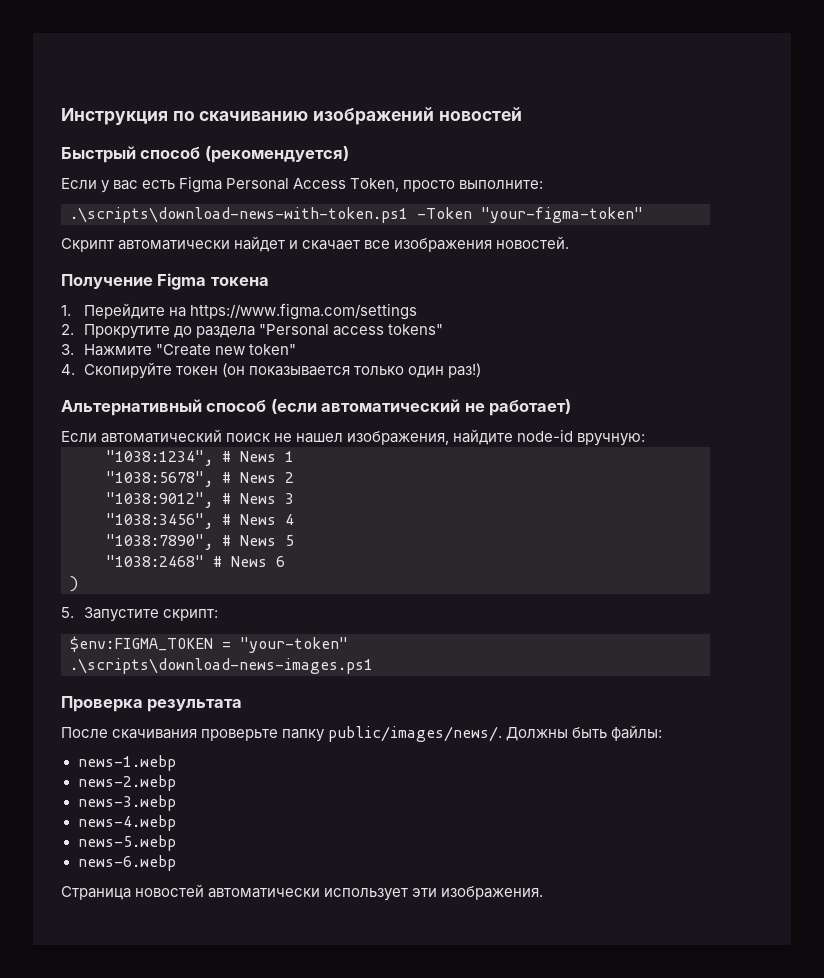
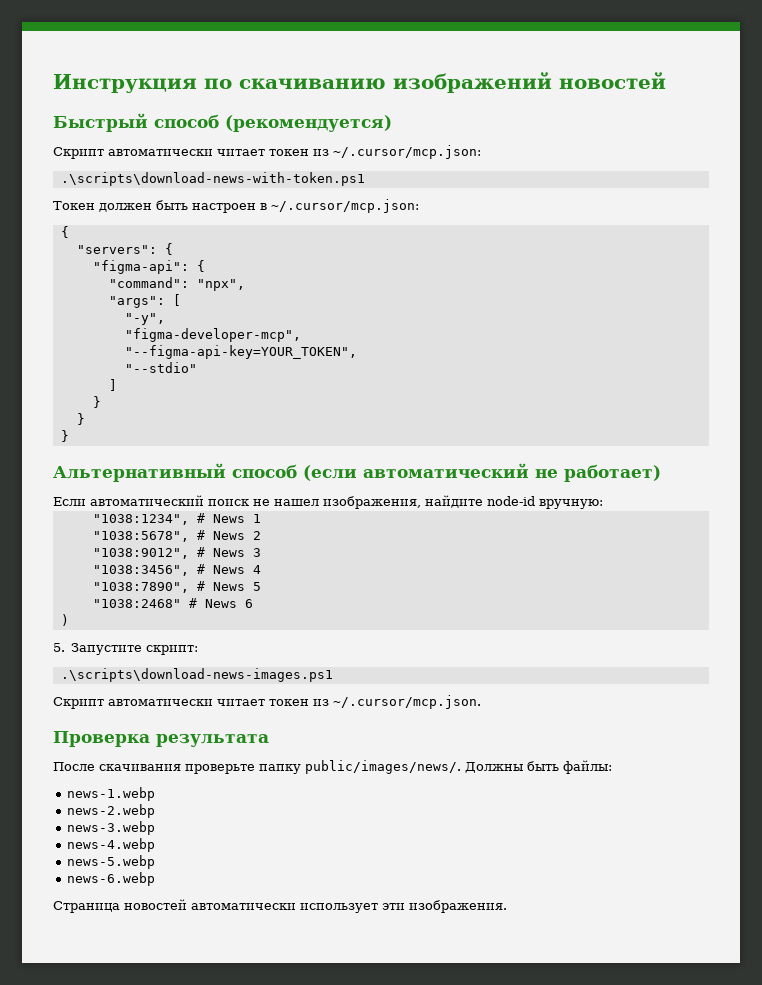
- Если у вас есть Figma Personal Access Token, просто выполните:
- .\scripts\download-news-with-token.ps1 -Token "your-figma-token"
- Скрипт автоматически найдет и скачает все изображения новостей.
- Получение Figma токена
- 1. Перейдите на https://www.figma.com/settings
- 2. Прокрутите до раздела "Personal access tokens"
- 3. Нажмите "Create new token"
- 4. Скопируйте токен (он показывается только один раз!)
+ Скрипт автоматически читает токен из ~/.cursor/mcp.json:
+ .\scripts\download-news-with-token.ps1
+ Токен должен быть настроен в ~/.cursor/mcp.json:
+ {
+ "servers": {
+ "figma-api": {
+ "command": "npx",
+ "args": [
+ "-y",
+ "figma-developer-mcp",
+ "--figma-api-key=YOUR_TOKEN",
+ "--stdio"
+ ]
+ }
+ }
+ }
- $env:FIGMA_TOKEN = "your-token"
  .\scripts\download-news-images.ps1
+ Скрипт автоматически читает токен из ~/.cursor/mcp.json.

